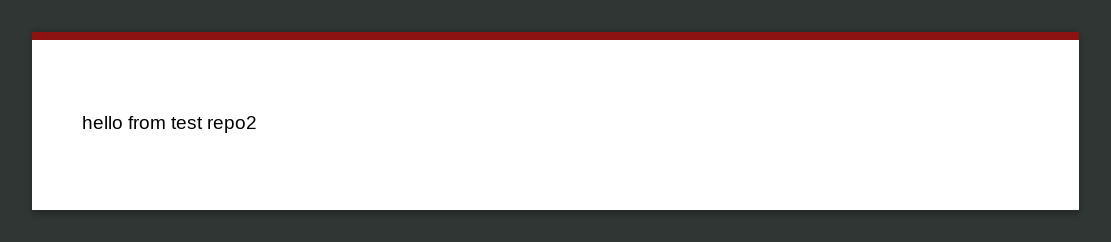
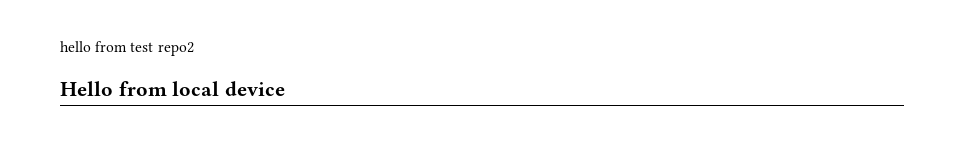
+ Hello from local device

